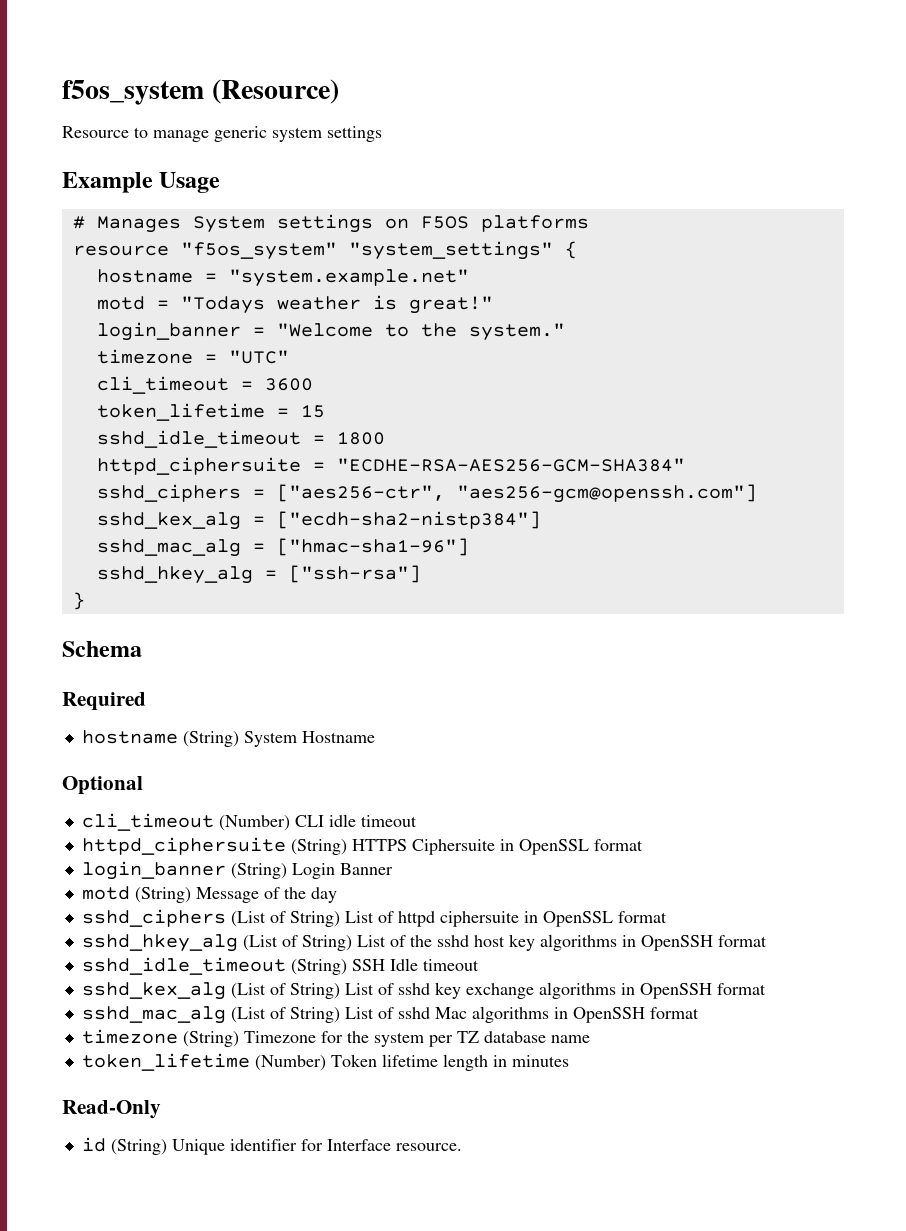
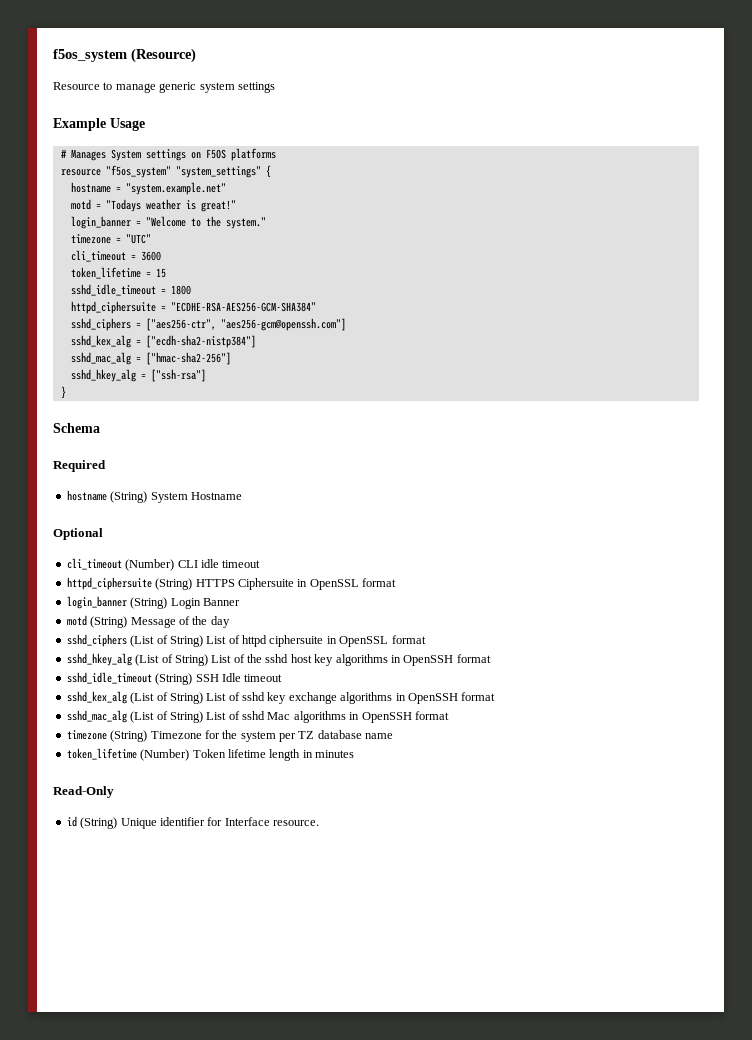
- sshd_mac_alg = ["hmac-sha1-96"]
+ sshd_mac_alg = ["hmac-sha2-256"]

